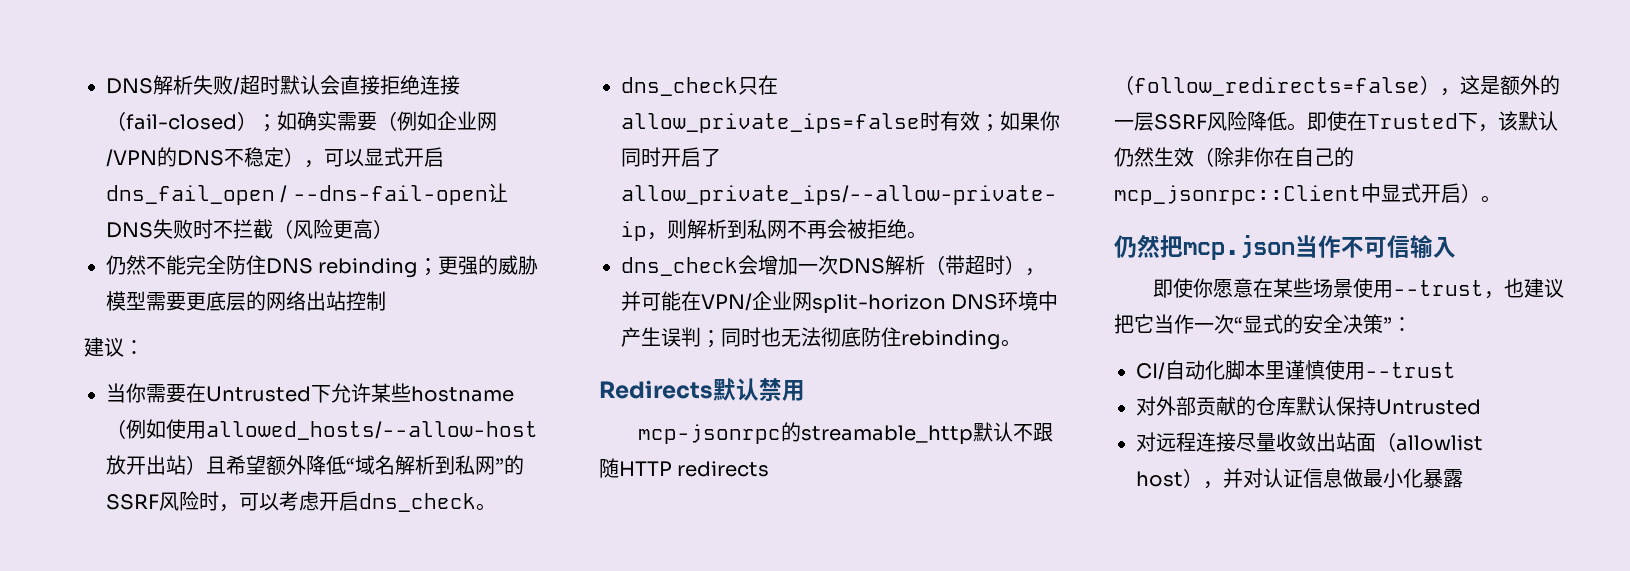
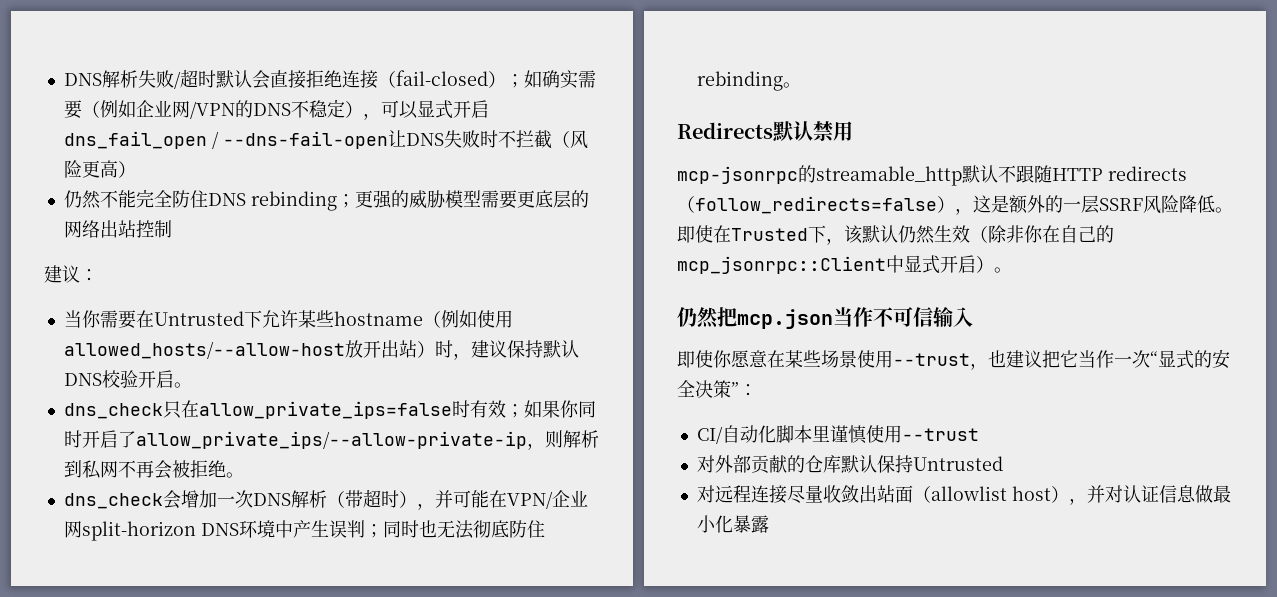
- 当你需要在Untrusted下允许某些hostname（例如使用allowed_hosts/--allow-host放开出站）且希望额外降低“域名解析到私网”的SSRF风险时，可以考虑开启dns_check。
+ 当你需要在Untrusted下允许某些hostname（例如使用allowed_hosts/--allow-host放开出站）时，建议保持默认DNS校验开启。

